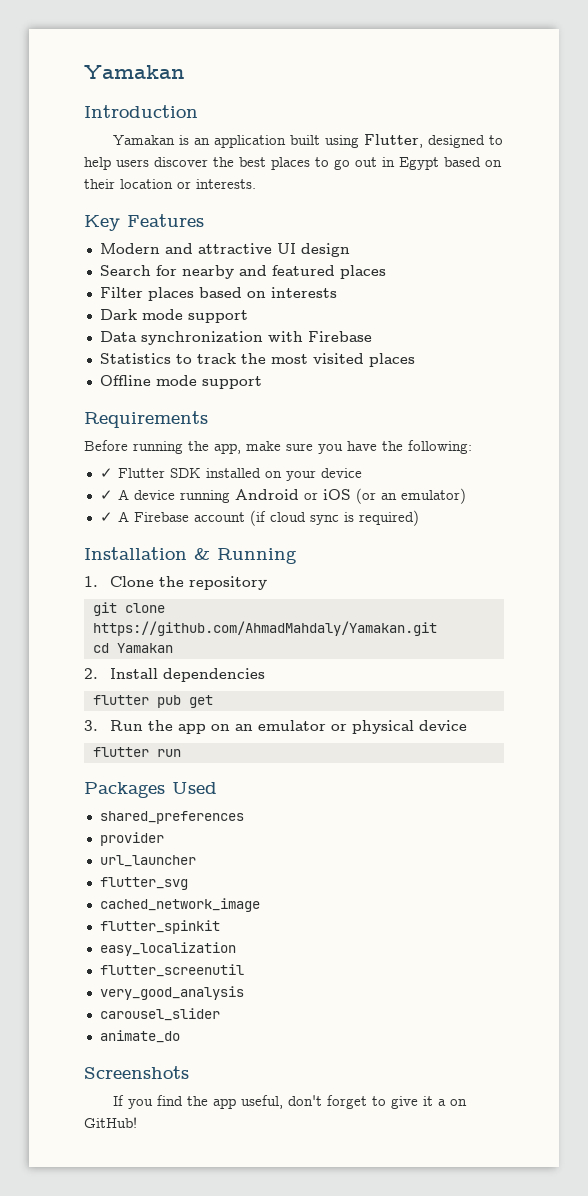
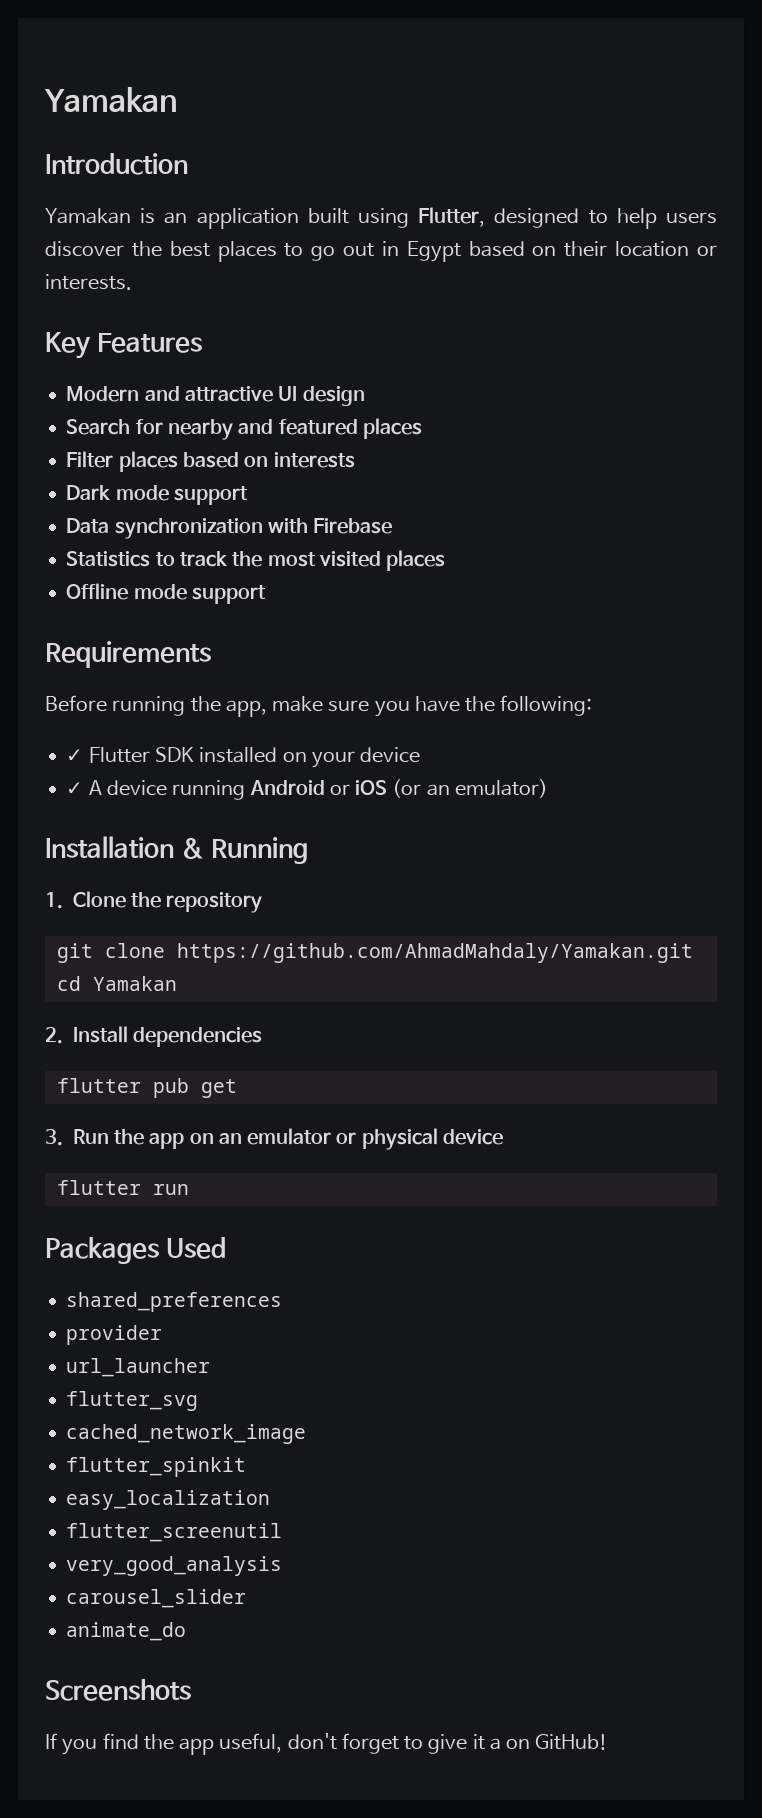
- ✓ A Firebase account (if cloud sync is required)

